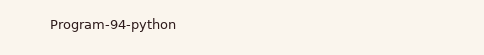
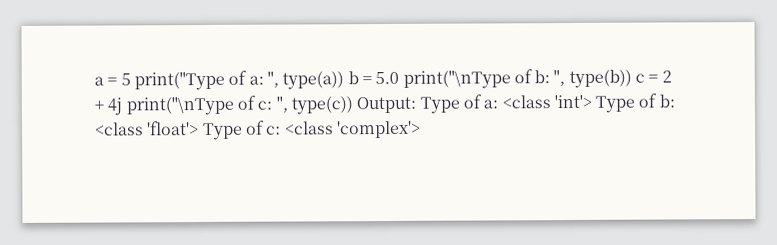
- Program-94-python
+ a = 5 print("Type of a: ", type(a)) b = 5.0 print("\nType of b: ", type(b)) c = 2 + 4j print("\nType of c: ", type(c)) Output: Type of a: <class 'int'> Type of b: <class 'float'> Type of c: <class 'complex'>

